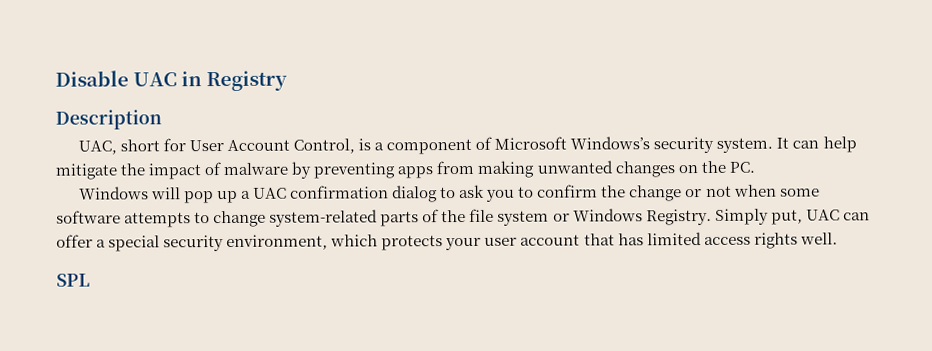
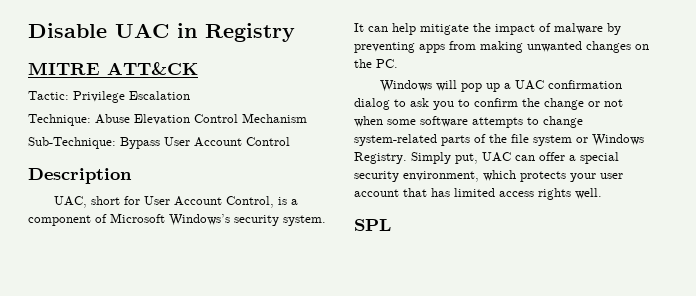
+ MITRE ATT&CK
+ Tactic: Privilege Escalation
+ Technique: Abuse Elevation Control Mechanism
+ Sub-Technique: Bypass User Account Control

